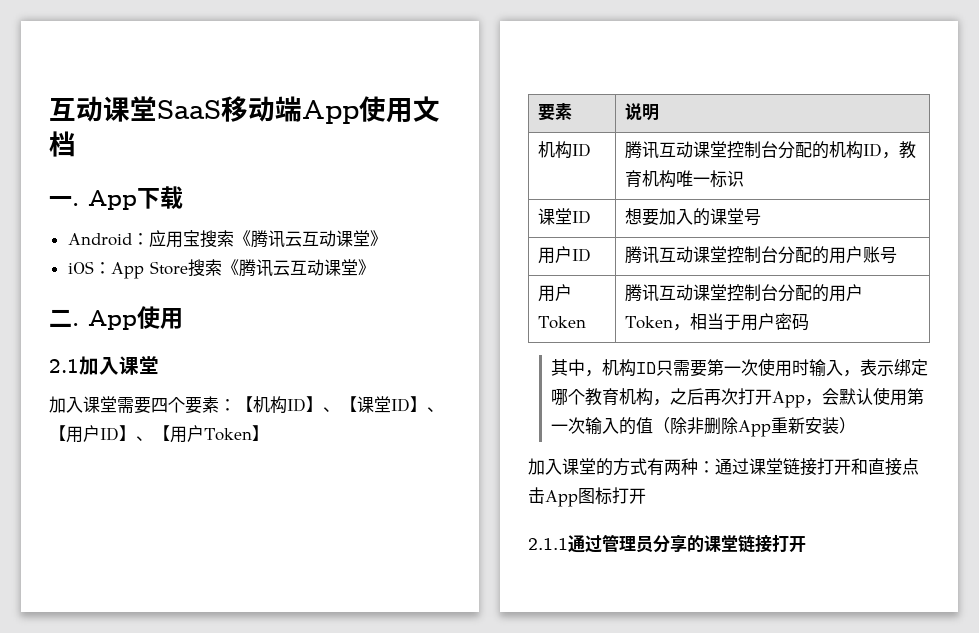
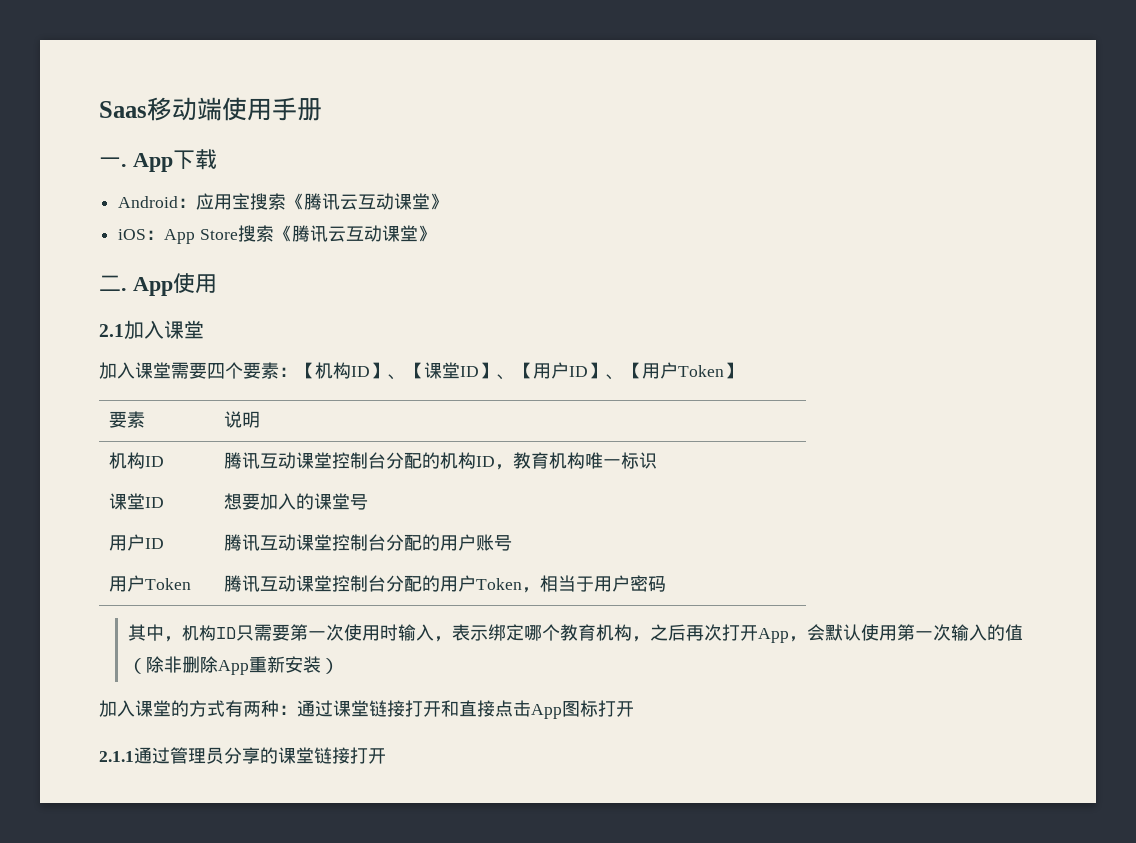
- 互动课堂SaaS移动端App使用文档
+ Saas移动端使用手册

